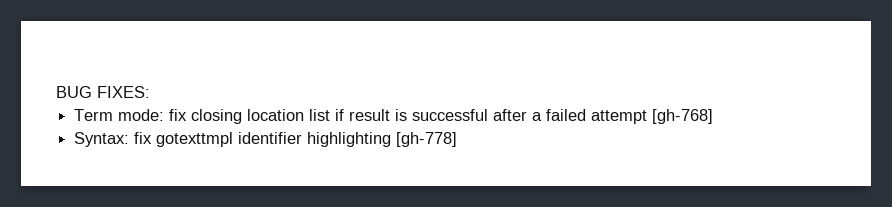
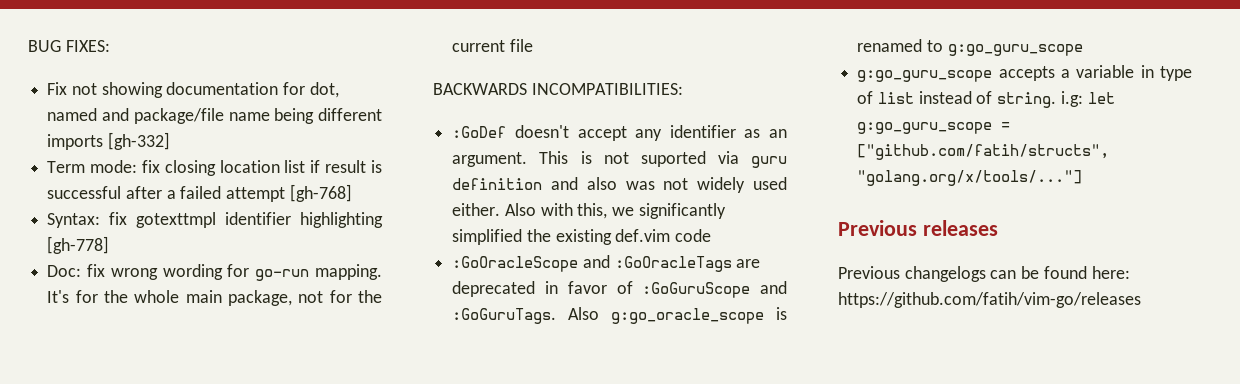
+ Fix not showing documentation for dot, named and package/file name being different imports [gh-332]
+ Doc: fix wrong wording for go-run mapping. It's for the whole main package, not for the current file
+ BACKWARDS INCOMPATIBILITIES:
+ :GoDef doesn't accept any identifier as an argument. This is not suported via guru definition and also was not widely used either. Also with this, we significantly simplified the existing def.vim code
+ :GoOracleScope and :GoOracleTags are deprecated in favor of :GoGuruScope and :GoGuruTags. Also g:go_oracle_scope is renamed to g:go_guru_scope
+ g:go_guru_scope accepts a variable in type of list instead of string. i.g: let g:go_guru_scope = ["github.com/fatih/structs", "golang.org/x/tools/..."]
+ Previous releases
+ Previous changelogs can be found here: https://github.com/fatih/vim-go/releases

